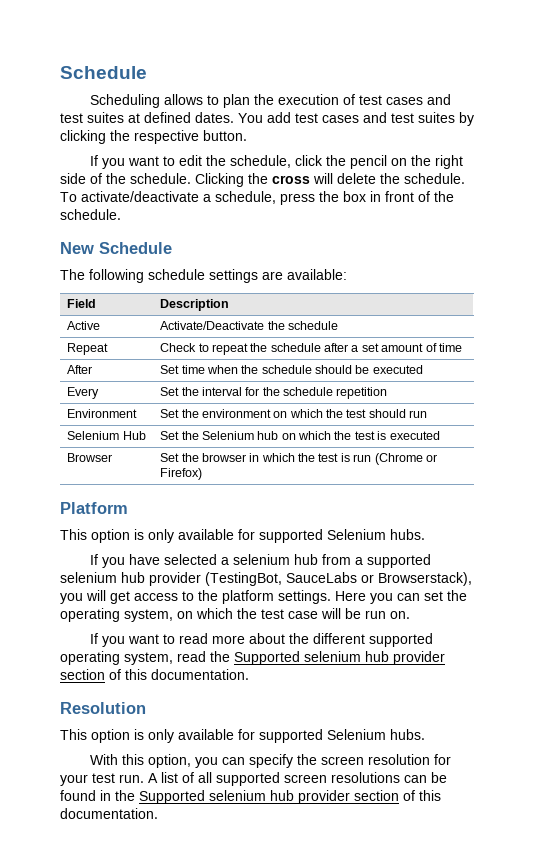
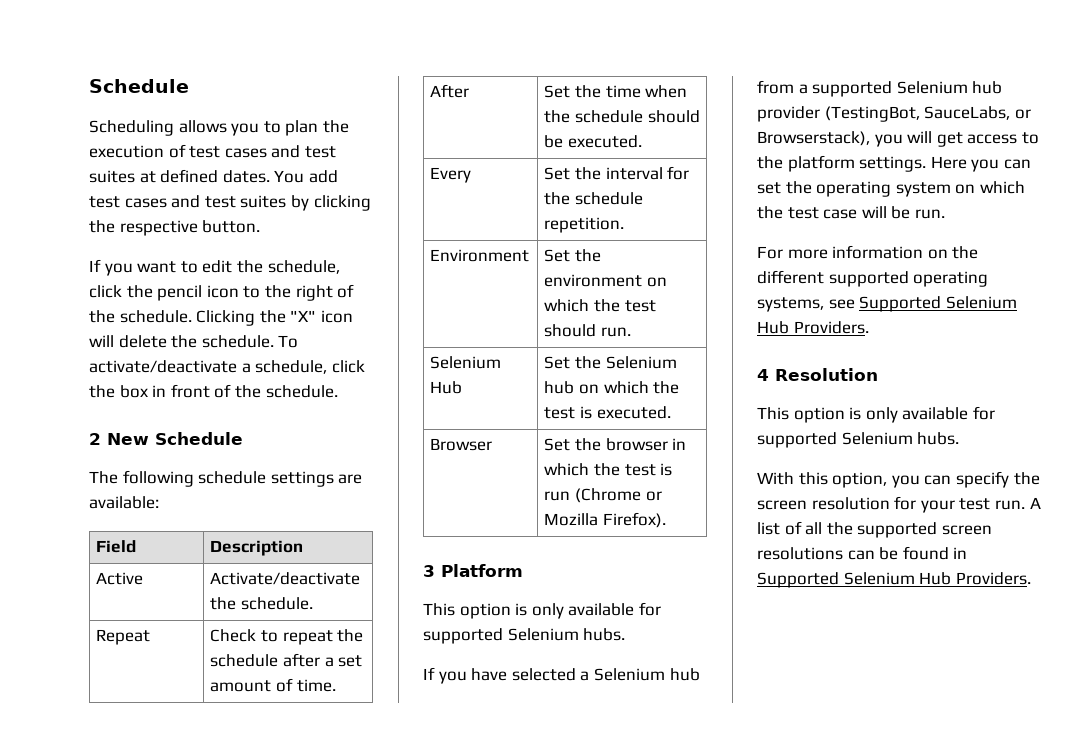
- Scheduling allows to plan the execution of test cases and test suites at defined dates.
+ Scheduling allows you to plan the execution of test cases and test suites at defined dates.
- If you want to edit the schedule, click the pencil on the right side of the schedule.
+ If you want to edit the schedule, click the pencil icon to the right of the schedule.
- Clicking the cross will delete the schedule.
+ Clicking the "X" icon will delete the schedule.
- To activate/deactivate a schedule, press the box in front of the schedule.
+ To activate/deactivate a schedule, click the box in front of the schedule.
- New Schedule
+ 2 New Schedule
- Active | Activate/Deactivate the schedule
+ Active | Activate/deactivate the schedule.
- Repeat | Check to repeat the schedule after a set amount of time
+ Repeat | Check to repeat the schedule after a set amount of time.
- After | Set time when the schedule should be executed
+ After | Set the time when the schedule should be executed.
- Every | Set the interval for the schedule repetition
+ Every | Set the interval for the schedule repetition.
- Environment | Set the environment on which the test should run
+ Environment | Set the environment on which the test should run.
- Selenium Hub | Set the Selenium hub on which the test is executed
+ Selenium Hub | Set the Selenium hub on which the test is executed.
- Browser | Set the browser in which the test is run (Chrome or Firefox)
- Platform
+ Browser | Set the browser in which the test is run (Chrome or Mozilla Firefox).
+ 3 Platform
- If you have selected a selenium hub from a supported selenium hub provider (TestingBot, SauceLabs or Browserstack), you will get access to the platform settings.
+ If you have selected a Selenium hub from a supported Selenium hub provider (TestingBot, SauceLabs, or Browserstack), you will get access to the platform settings.
- Here you can set the operating system, on which the test case will be run on.
- If you want to read more about the different supported operating system, read the Supported selenium hub provider section of this documentation.
- Resolution
+ Here you can set the operating system on which the test case will be run.
+ For more information on the different supported operating systems, see Supported Selenium Hub Providers.
+ 4 Resolution
- A list of all supported screen resolutions can be found in the Supported selenium hub provider section of this documentation.
+ A list of all the supported screen resolutions can be found in Supported Selenium Hub Providers.

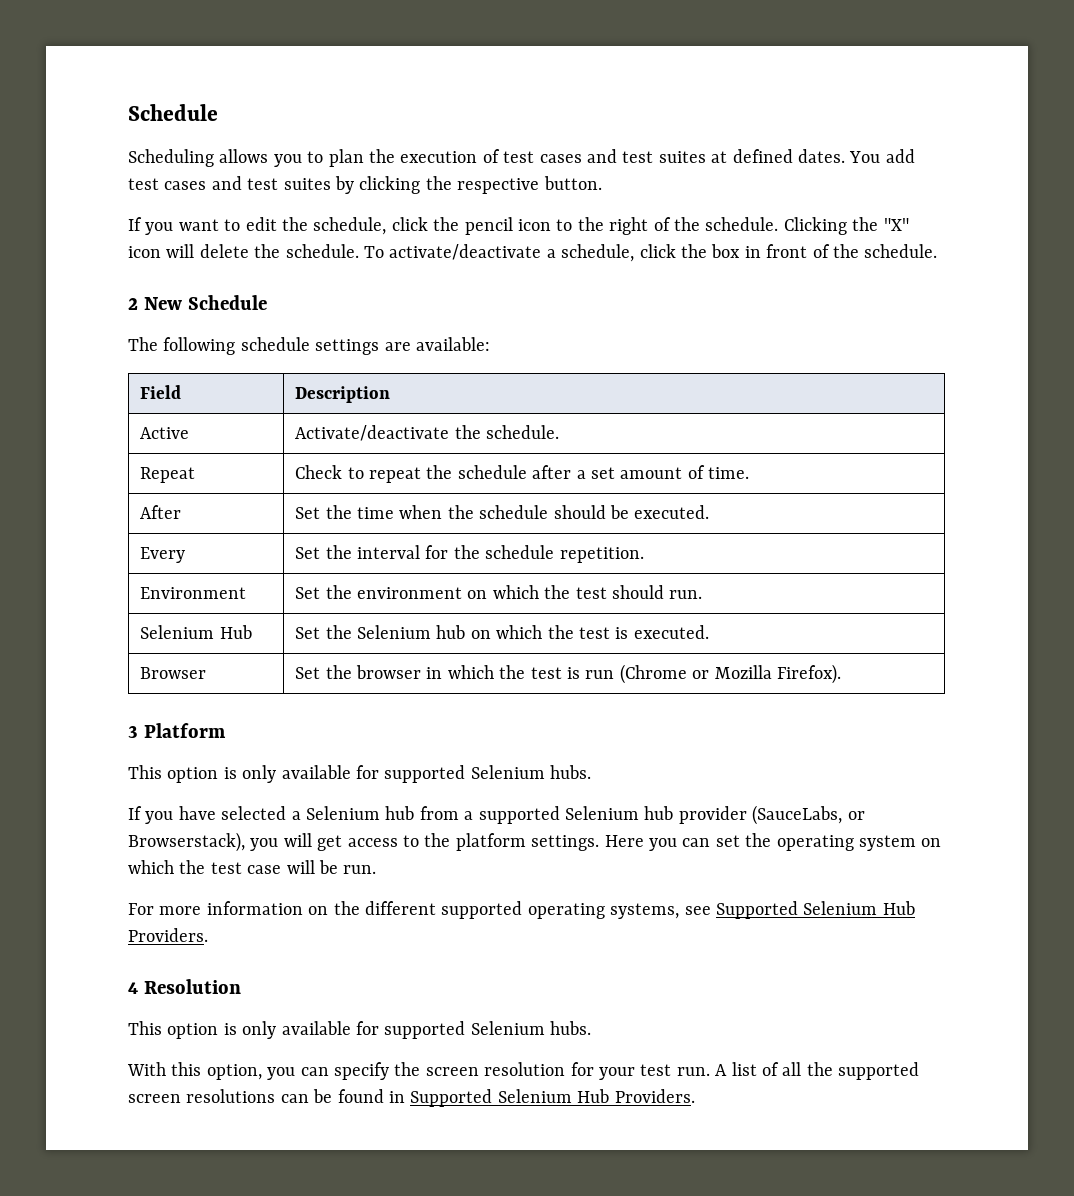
- If you have selected a Selenium hub from a supported Selenium hub provider (TestingBot, SauceLabs, or Browserstack), you will get access to the platform settings.
+ If you have selected a Selenium hub from a supported Selenium hub provider (SauceLabs, or Browserstack), you will get access to the platform settings.

